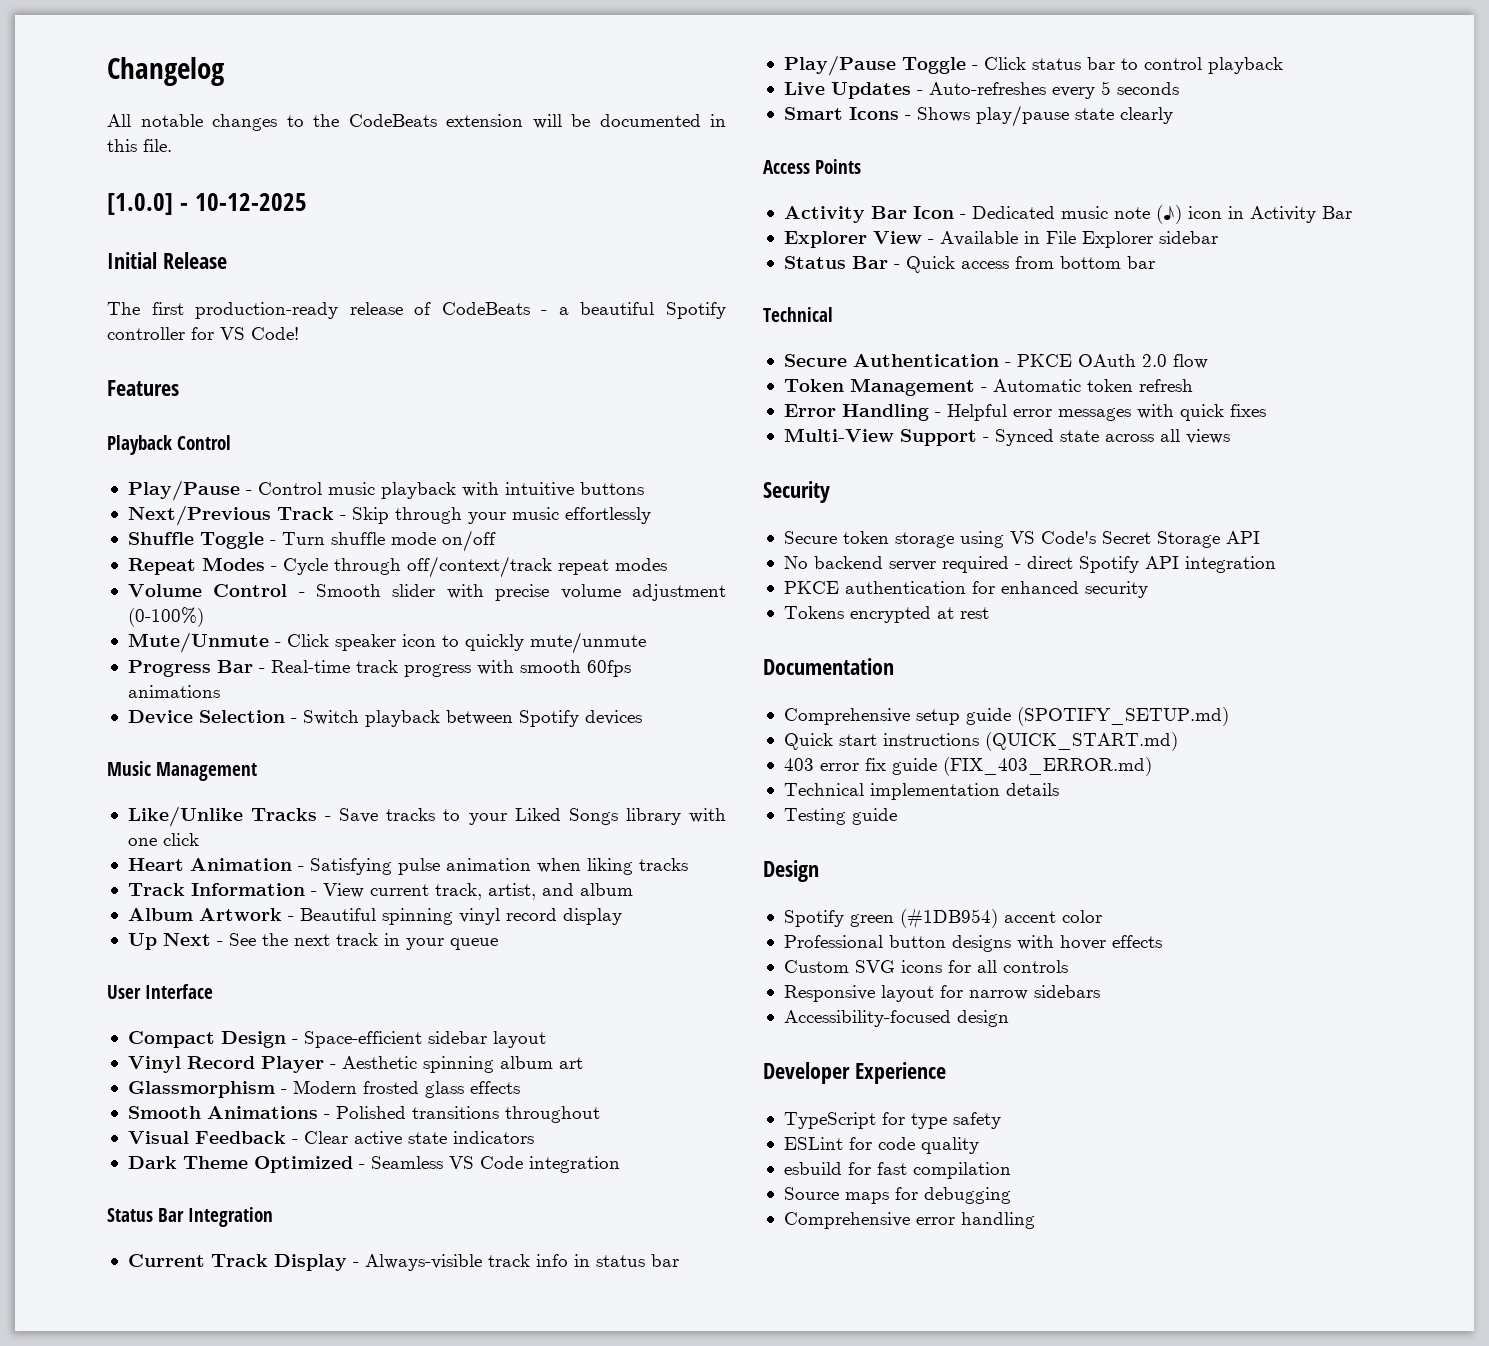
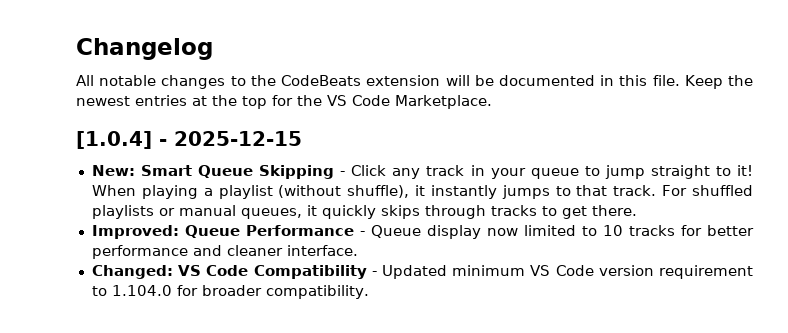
- All notable changes to the CodeBeats extension will be documented in this file.
- [1.0.0] - 10-12-2025
- Initial Release
- The first production-ready release of CodeBeats - a beautiful Spotify controller for VS Code!
- Features
- Playback Control
- Play/Pause - Control music playback with intuitive buttons
- Next/Previous Track - Skip through your music effortlessly
- Shuffle Toggle - Turn shuffle mode on/off
- Repeat Modes - Cycle through off/context/track repeat modes
- Volume Control - Smooth slider with precise volume adjustment (0-100%)
- Mute/Unmute - Click speaker icon to quickly mute/unmute
- Progress Bar - Real-time track progress with smooth 60fps animations
- Device Selection - Switch playback between Spotify devices
- Music Management
- Like/Unlike Tracks - Save tracks to your Liked Songs library with one click
- Heart Animation - Satisfying pulse animation when liking tracks
- Track Information - View current track, artist, and album
- Album Artwork - Beautiful spinning vinyl record display
- Up Next - See the next track in your queue
- User Interface
- Compact Design - Space-efficient sidebar layout
- Vinyl Record Player - Aesthetic spinning album art
- Glassmorphism - Modern frosted glass effects
- Smooth Animations - Polished transitions throughout
- Visual Feedback - Clear active state indicators
- Dark Theme Optimized - Seamless VS Code integration
- Status Bar Integration
- Current Track Display - Always-visible track info in status bar
- Play/Pause Toggle - Click status bar to control playback
- Live Updates - Auto-refreshes every 5 seconds
- Smart Icons - Shows play/pause state clearly
- Access Points
- Activity Bar Icon - Dedicated music note (♪) icon in Activity Bar
- Explorer View - Available in File Explorer sidebar
- Status Bar - Quick access from bottom bar
- Technical
- Secure Authentication - PKCE OAuth 2.0 flow
- Token Management - Automatic token refresh
- Error Handling - Helpful error messages with quick fixes
- Multi-View Support - Synced state across all views
- Security
- Secure token storage using VS Code's Secret Storage API
- No backend server required - direct Spotify API integration
- PKCE authentication for enhanced security
- Tokens encrypted at rest
- Documentation
- Comprehensive setup guide (SPOTIFY_SETUP.md)
- Quick start instructions (QUICK_START.md)
- 403 error fix guide (FIX_403_ERROR.md)
- Technical implementation details
- Testing guide
- Design
- Spotify green (#1DB954) accent color
- Professional button designs with hover effects
- Custom SVG icons for all controls
- Responsive layout for narrow sidebars
- Accessibility-focused design
- Developer Experience
- TypeScript for type safety
- ESLint for code quality
- esbuild for fast compilation
- Source maps for debugging
- Comprehensive error handling
+ All notable changes to the CodeBeats extension will be documented in this file. Keep the newest entries at the top for the VS Code Marketplace.
+ [1.0.4] - 2025-12-15
+ New: Smart Queue Skipping - Click any track in your queue to jump straight to it! When playing a playlist (without shuffle), it instantly jumps to that track. For shuffled playlists or manual queues, it quickly skips through tracks to get there.
+ Improved: Queue Performance - Queue display now limited to 10 tracks for better performance and cleaner interface.
+ Changed: VS Code Compatibility - Updated minimum VS Code version requirement to 1.104.0 for broader compatibility.

